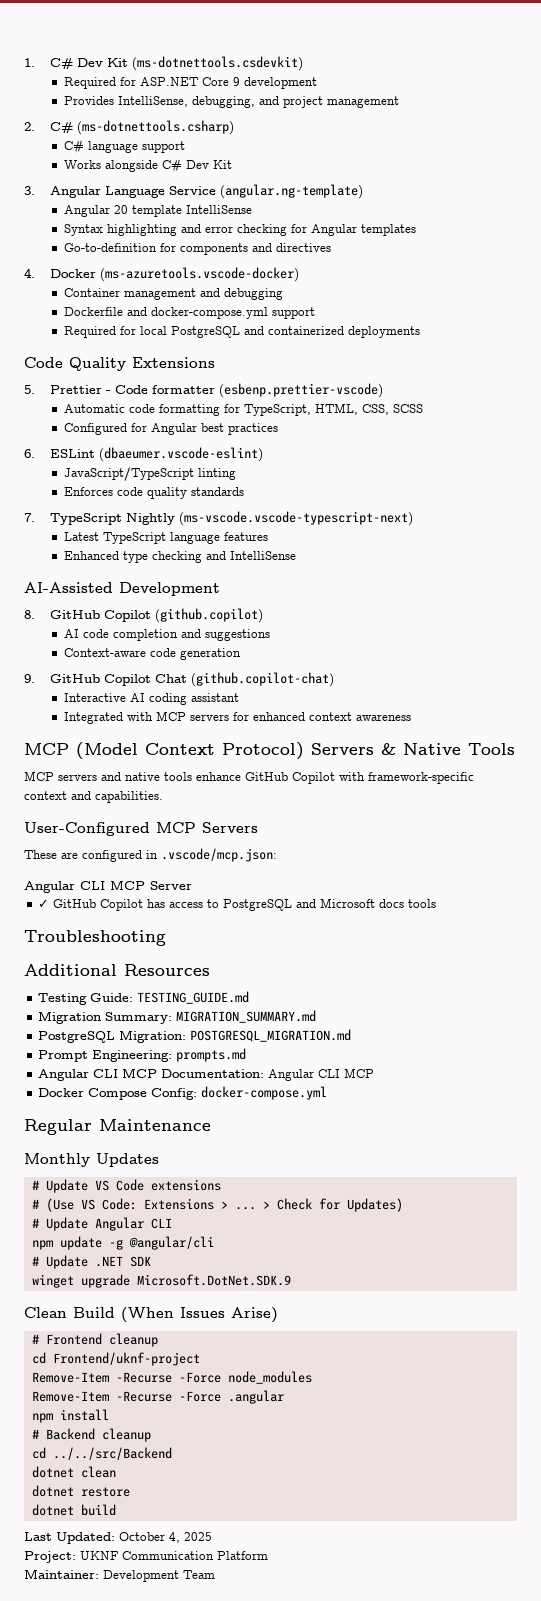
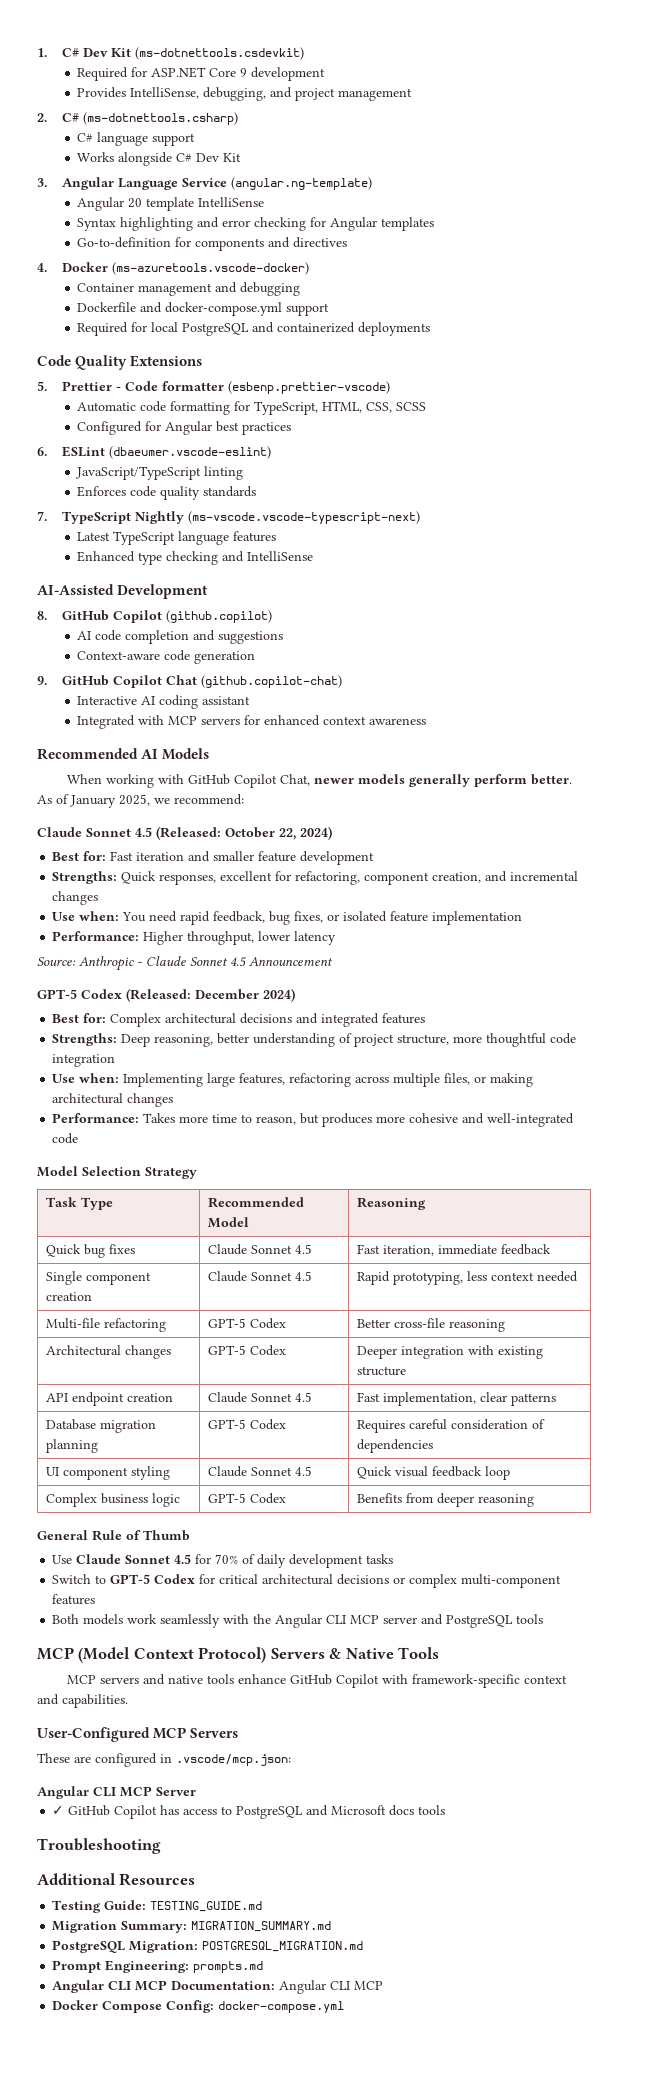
+ Recommended AI Models
+ When working with GitHub Copilot Chat, newer models generally perform better. As of January 2025, we recommend:
+ Claude Sonnet 4.5 (Released: October 22, 2024)
+ Best for: Fast iteration and smaller feature development
+ Strengths: Quick responses, excellent for refactoring, component creation, and incremental changes
+ Use when: You need rapid feedback, bug fixes, or isolated feature implementation
+ Performance: Higher throughput, lower latency
+ Source: Anthropic - Claude Sonnet 4.5 Announcement
+ GPT-5 Codex (Released: December 2024)
+ Best for: Complex architectural decisions and integrated features
+ Strengths: Deep reasoning, better understanding of project structure, more thoughtful code integration
+ Use when: Implementing large features, refactoring across multiple files, or making architectural changes
+ Performance: Takes more time to reason, but produces more cohesive and well-integrated code
+ Model Selection Strategy
+ Task Type | Recommended Model | Reasoning
+ Quick bug fixes | Claude Sonnet 4.5 | Fast iteration, immediate feedback
+ Single component creation | Claude Sonnet 4.5 | Rapid prototyping, less context needed
+ Multi-file refactoring | GPT-5 Codex | Better cross-file reasoning
+ Architectural changes | GPT-5 Codex | Deeper integration with existing structure
+ API endpoint creation | Claude Sonnet 4.5 | Fast implementation, clear patterns
+ Database migration planning | GPT-5 Codex | Requires careful consideration of dependencies
+ UI component styling | Claude Sonnet 4.5 | Quick visual feedback loop
+ Complex business logic | GPT-5 Codex | Benefits from deeper reasoning
+ General Rule of Thumb
+ Use Claude Sonnet 4.5 for 70% of daily development tasks
+ Switch to GPT-5 Codex for critical architectural decisions or complex multi-component features
+ Both models work seamlessly with the Angular CLI MCP server and PostgreSQL tools
- Regular Maintenance
- Monthly Updates
- # Update VS Code extensions
- # (Use VS Code: Extensions > ... > Check for Updates)
- # Update Angular CLI
- npm update -g @angular/cli
- # Update .NET SDK
- winget upgrade Microsoft.DotNet.SDK.9
- Clean Build (When Issues Arise)
- # Frontend cleanup
- cd Frontend/uknf-project
- Remove-Item -Recurse -Force node_modules
- Remove-Item -Recurse -Force .angular
- npm install
- # Backend cleanup
- cd ../../src/Backend
- dotnet clean
- dotnet restore
- dotnet build
- Last Updated: October 4, 2025
- Project: UKNF Communication Platform
- Maintainer: Development Team

